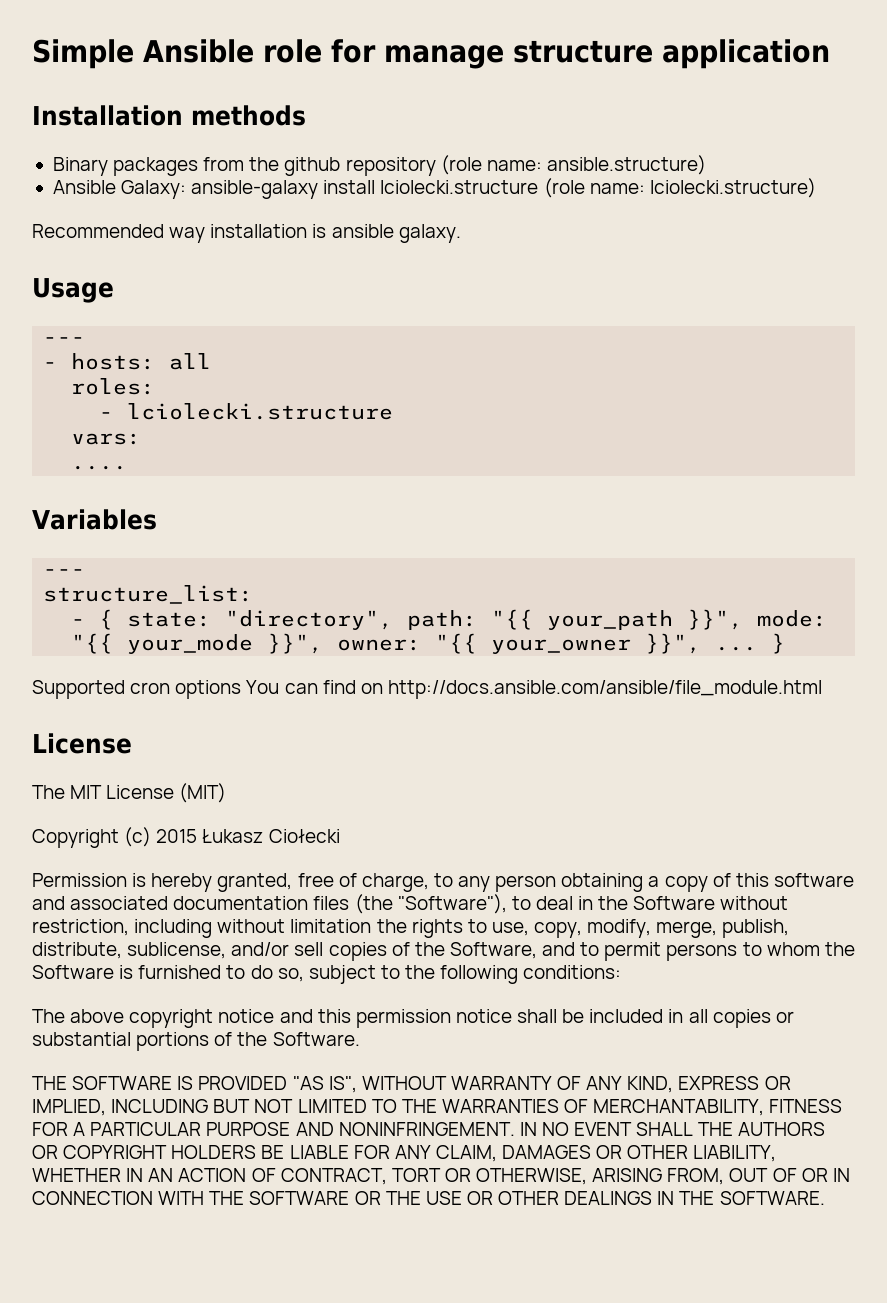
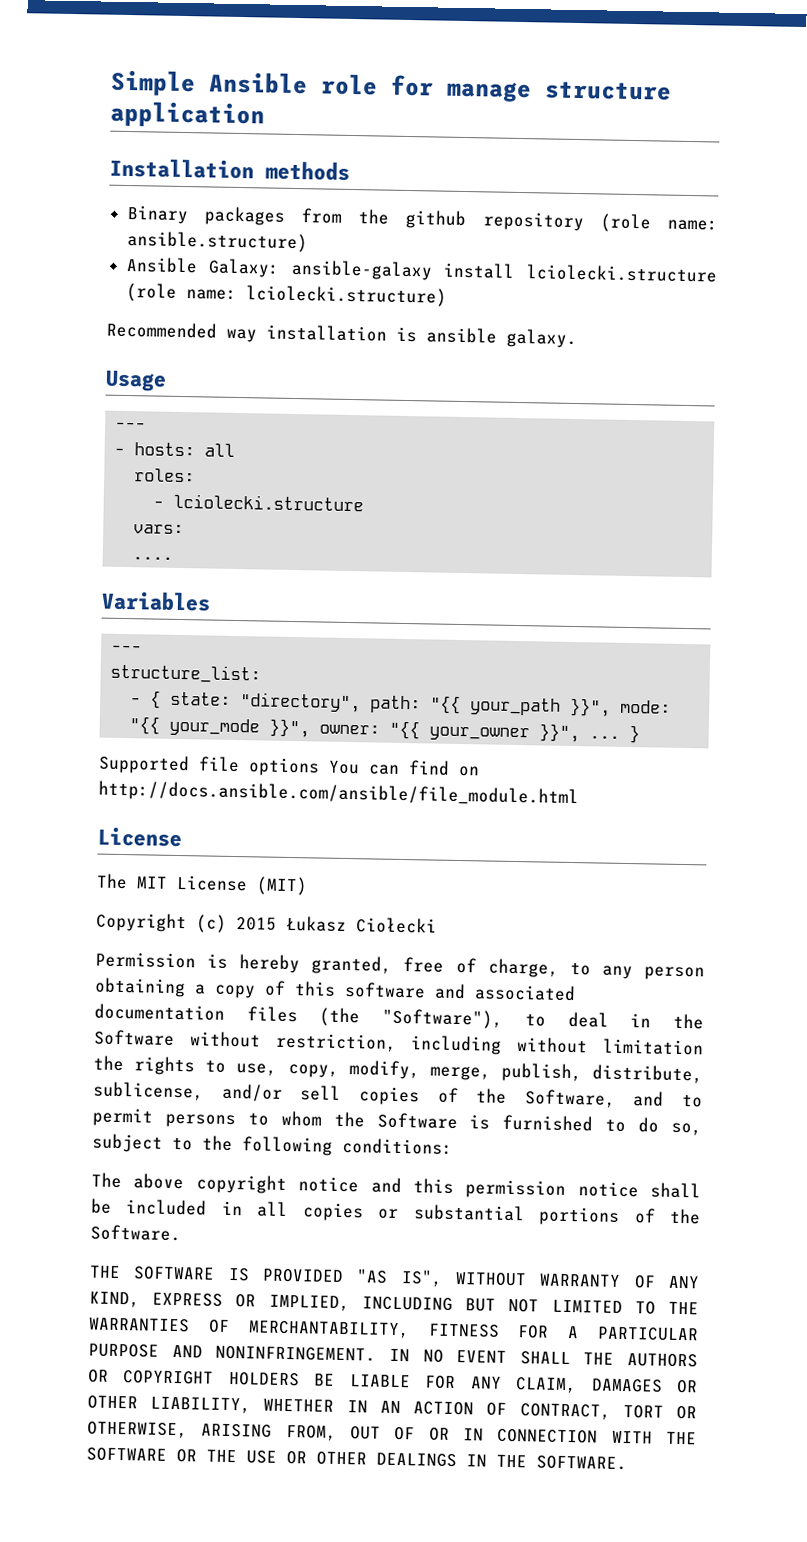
- Supported cron options You can find on http://docs.ansible.com/ansible/file_module.html
+ Supported file options You can find on http://docs.ansible.com/ansible/file_module.html

